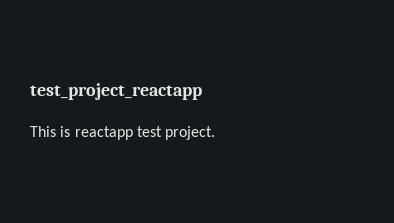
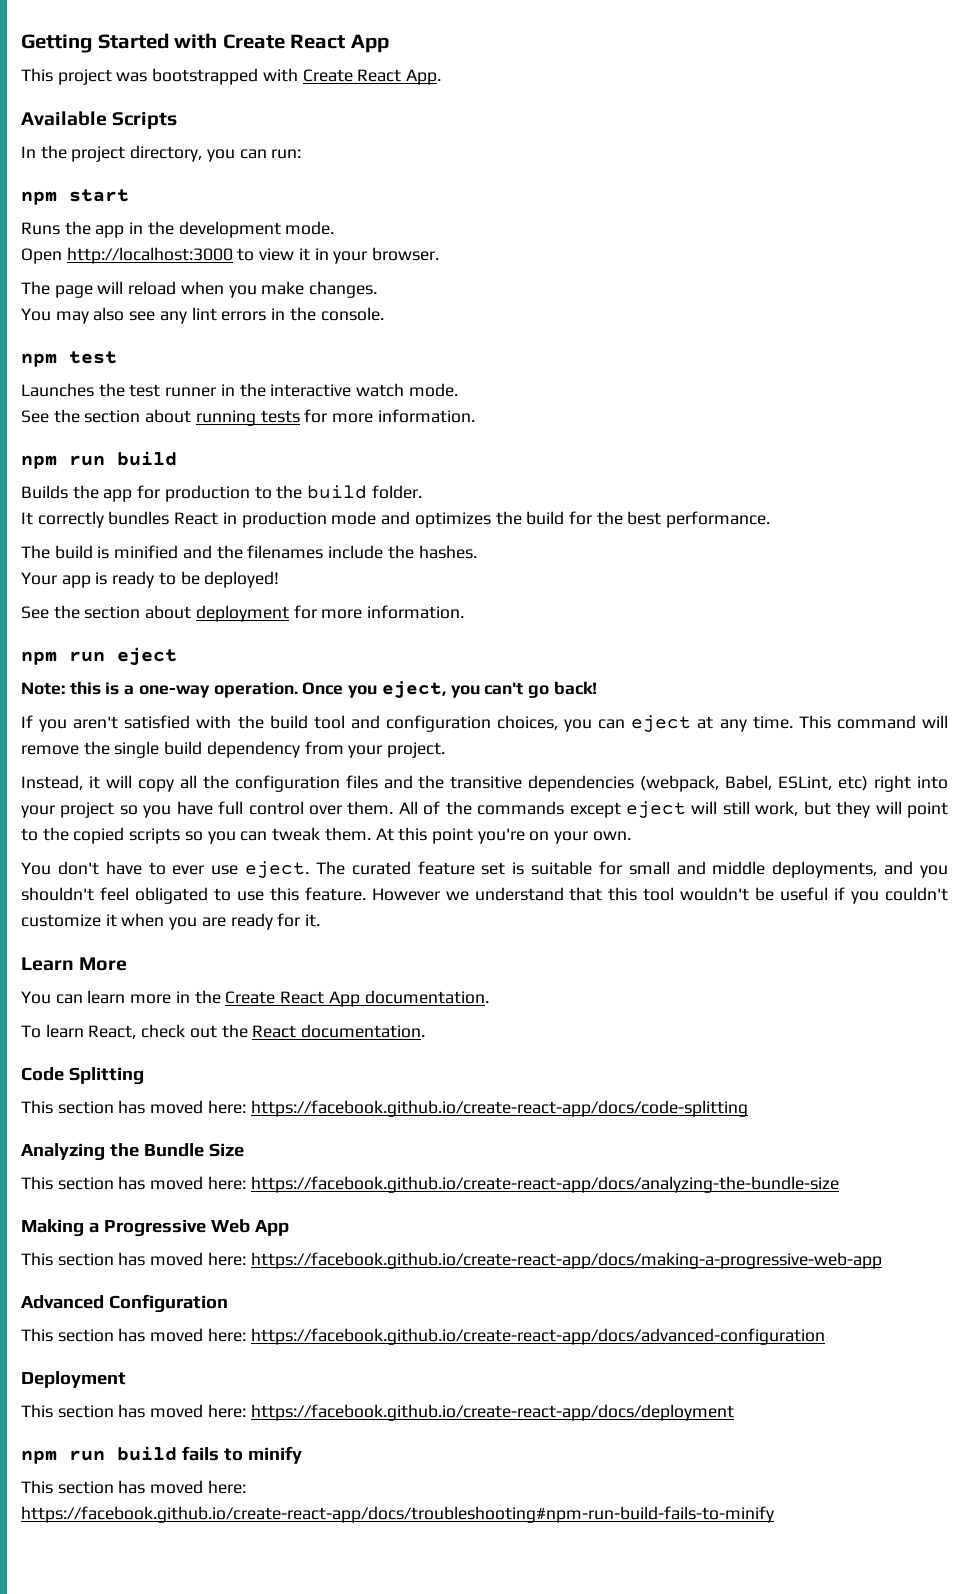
- test_project_reactapp
- This is reactapp test project.
+ Getting Started with Create React App
+ This project was bootstrapped with Create React App.
+ Available Scripts
+ In the project directory, you can run:
+ npm start
+ Runs the app in the development mode.
+ Open http://localhost:3000 to view it in your browser.
+ The page will reload when you make changes.
+ You may also see any lint errors in the console.
+ npm test
+ Launches the test runner in the interactive watch mode.
+ See the section about running tests for more information.
+ npm run build
+ Builds the app for production to the build folder.
+ It correctly bundles React in production mode and optimizes the build for the best performance.
+ The build is minified and the filenames include the hashes.
+ Your app is ready to be deployed!
+ See the section about deployment for more information.
+ npm run eject
+ Note: this is a one-way operation. Once you eject, you can't go back!
+ If you aren't satisfied with the build tool and configuration choices, you can eject at any time. This command will remove the single build dependency from your project.
+ Instead, it will copy all the configuration files and the transitive dependencies (webpack, Babel, ESLint, etc) right into your project so you have full control over them. All of the commands except eject will still work, but they will point to the copied scripts so you can tweak them. At this point you're on your own.
+ You don't have to ever use eject. The curated feature set is suitable for small and middle deployments, and you shouldn't feel obligated to use this feature. However we understand that this tool wouldn't be useful if you couldn't customize it when you are ready for it.
+ Learn More
+ You can learn more in the Create React App documentation.
+ To learn React, check out the React documentation.
+ Code Splitting
+ This section has moved here: https://facebook.github.io/create-react-app/docs/code-splitting
+ Analyzing the Bundle Size
+ This section has moved here: https://facebook.github.io/create-react-app/docs/analyzing-the-bundle-size
+ Making a Progressive Web App
+ This section has moved here: https://facebook.github.io/create-react-app/docs/making-a-progressive-web-app
+ Advanced Configuration
+ This section has moved here: https://facebook.github.io/create-react-app/docs/advanced-configuration
+ Deployment
+ This section has moved here: https://facebook.github.io/create-react-app/docs/deployment
+ npm run build fails to minify
+ This section has moved here: https://facebook.github.io/create-react-app/docs/troubleshooting#npm-run-build-fails-to-minify

